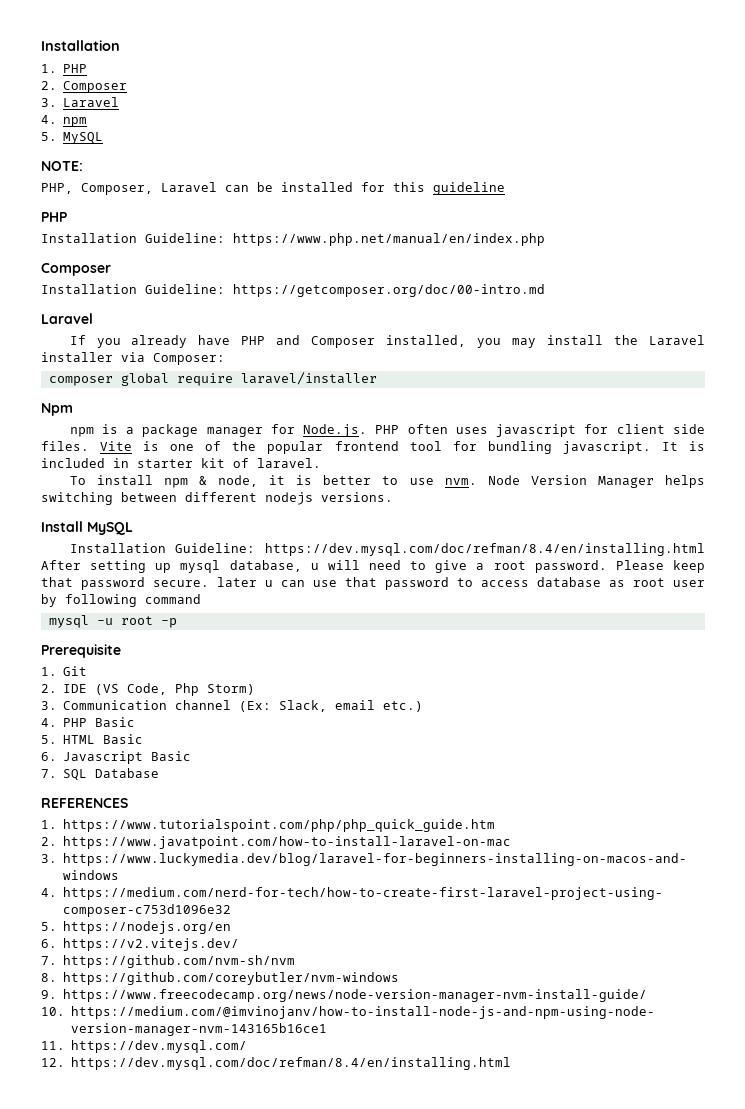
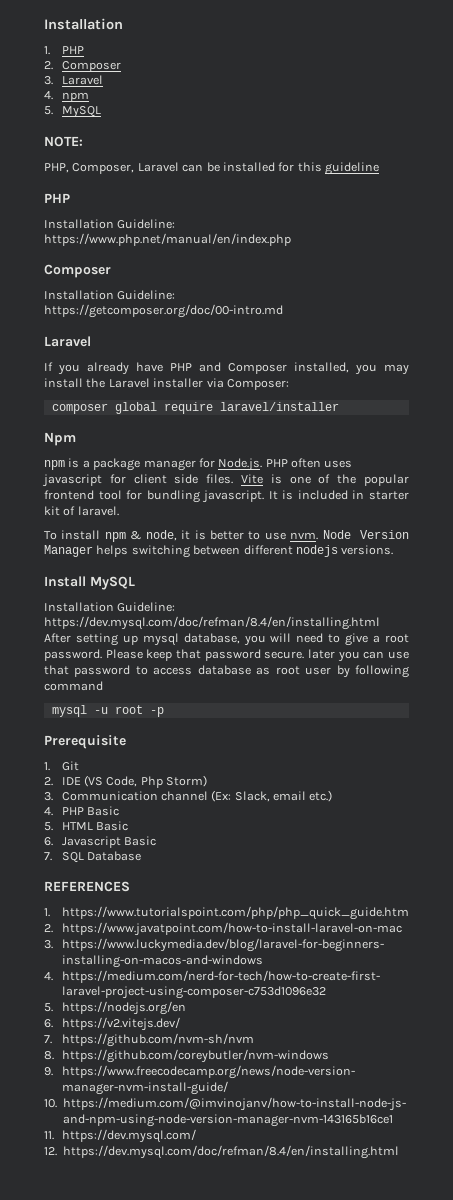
- Installation Guideline: https://dev.mysql.com/doc/refman/8.4/en/installing.html After setting up mysql database, u will need to give a root password.
+ Installation Guideline: https://dev.mysql.com/doc/refman/8.4/en/installing.html After setting up mysql database, you will need to give a root password.
- Please keep that password secure. later u can use that password to access database as root user by following command
+ Please keep that password secure. later you can use that password to access database as root user by following command

